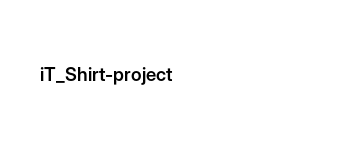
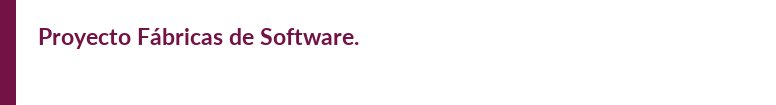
- iT_Shirt-project
+ Proyecto Fábricas de Software.

